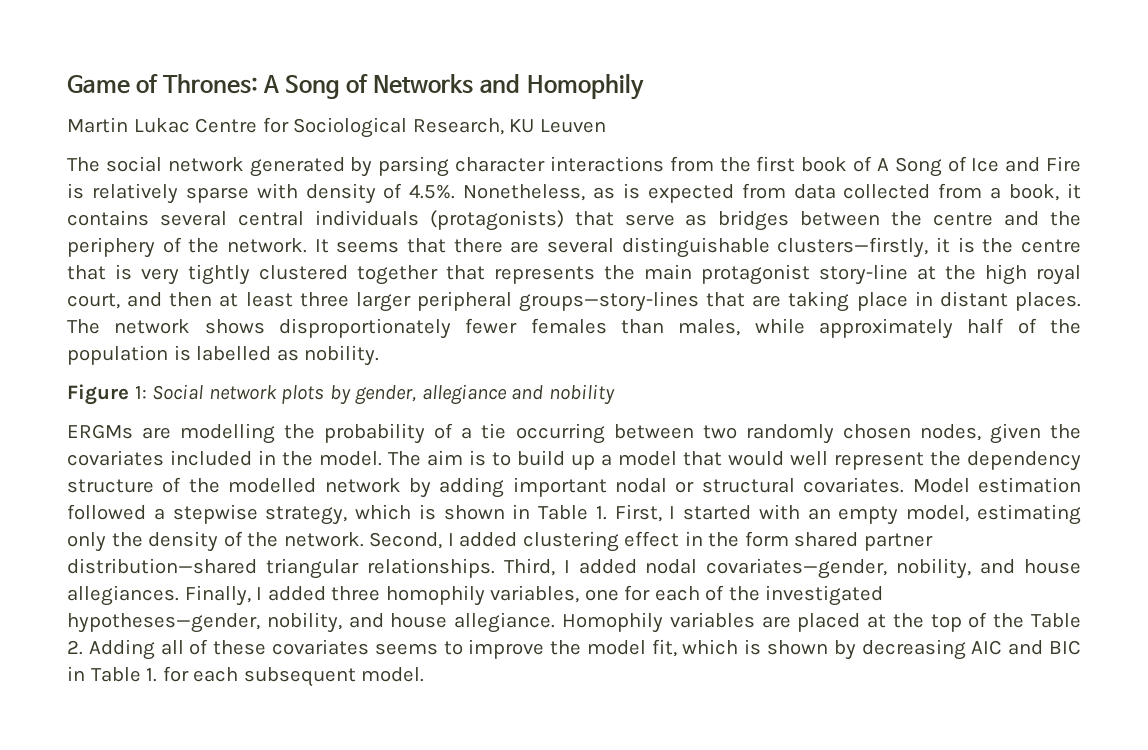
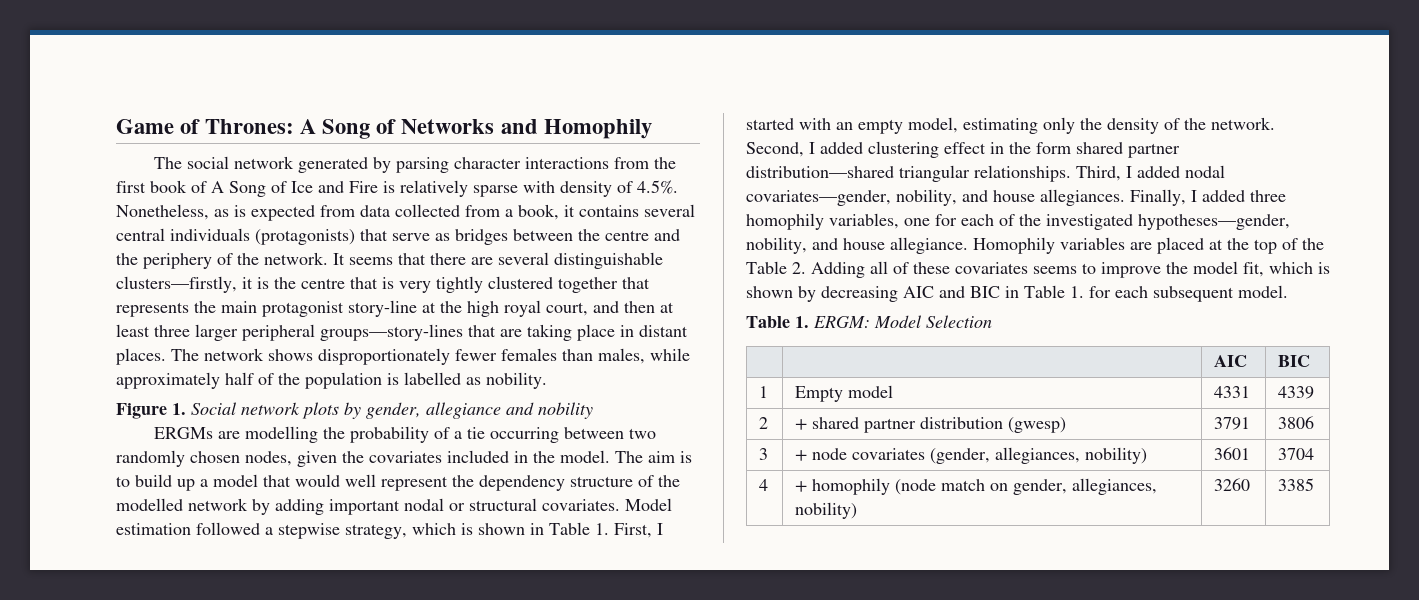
- Martin Lukac Centre for Sociological Research, KU Leuven
- Figure 1: Social network plots by gender, allegiance and nobility
+ Figure 1. Social network plots by gender, allegiance and nobility
+ Table 1. ERGM: Model Selection
+ | | AIC | BIC
+ 1 | Empty model | 4331 | 4339
+ 2 | + shared partner distribution (gwesp) | 3791 | 3806
+ 3 | + node covariates (gender, allegiances, nobility) | 3601 | 3704
+ 4 | + homophily (node match on gender, allegiances, nobility) | 3260 | 3385

